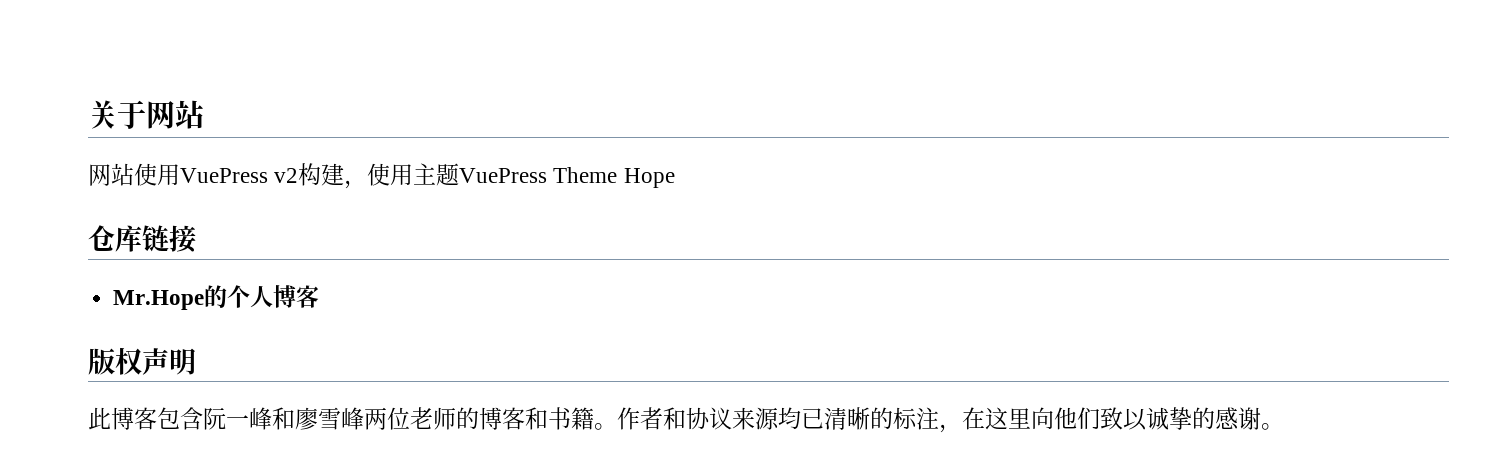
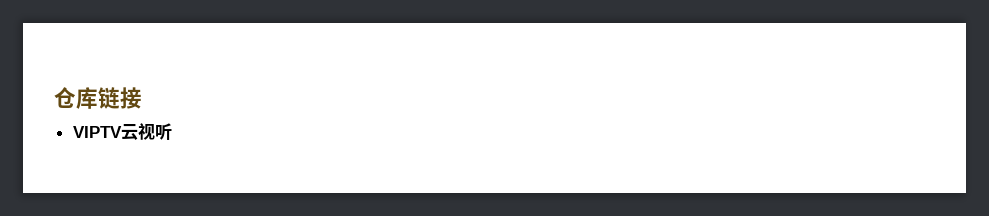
- 关于网站
- 网站使用VuePress v2构建，使用主题VuePress Theme Hope
  仓库链接
- Mr.Hope的个人博客
- 版权声明
- 此博客包含阮一峰和廖雪峰两位老师的博客和书籍。作者和协议来源均已清晰的标注，在这里向他们致以诚挚的感谢。
+ VIPTV云视听

